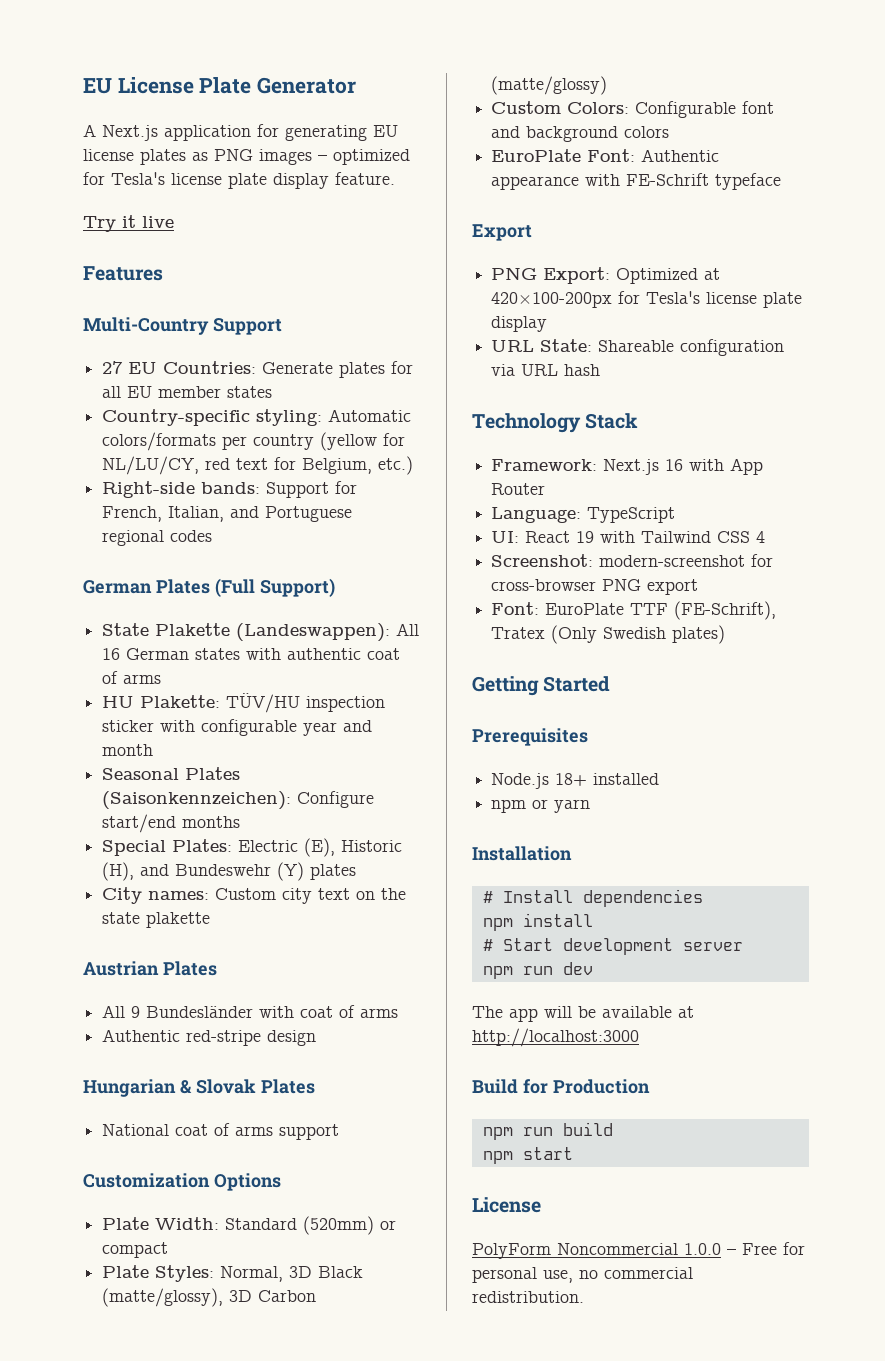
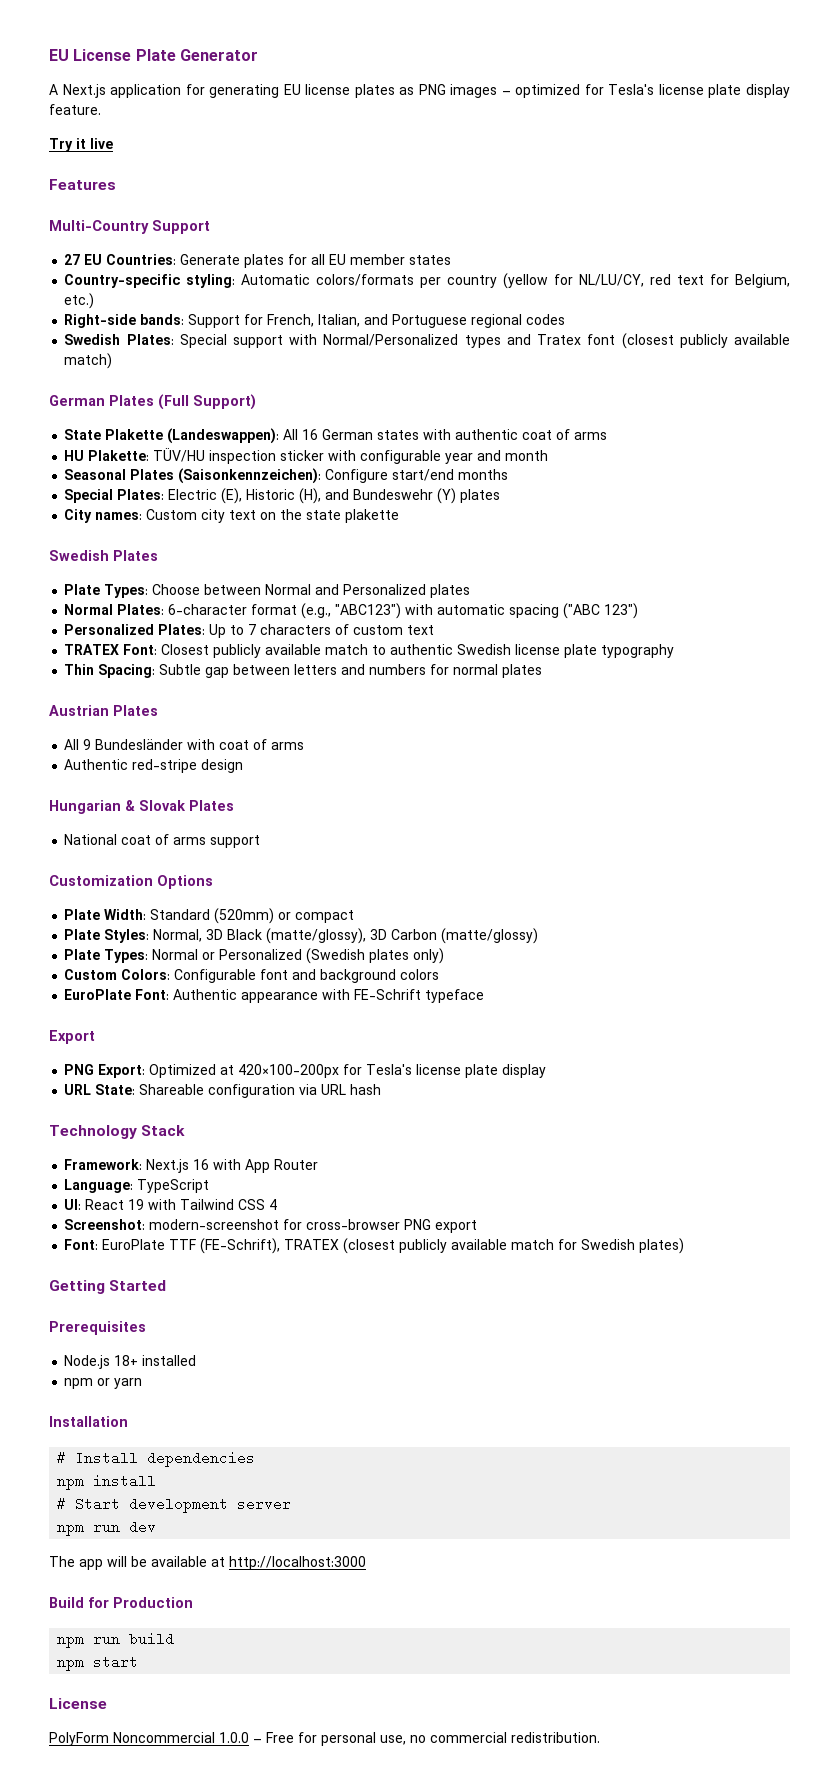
+ Swedish Plates: Special support with Normal/Personalized types and Tratex font (closest publicly available match)
+ Swedish Plates
+ Plate Types: Choose between Normal and Personalized plates
+ Normal Plates: 6-character format (e.g., "ABC123") with automatic spacing ("ABC 123")
+ Personalized Plates: Up to 7 characters of custom text
+ TRATEX Font: Closest publicly available match to authentic Swedish license plate typography
+ Thin Spacing: Subtle gap between letters and numbers for normal plates
+ Plate Types: Normal or Personalized (Swedish plates only)
- Font: EuroPlate TTF (FE-Schrift), Tratex (Only Swedish plates)
+ Font: EuroPlate TTF (FE-Schrift), TRATEX (closest publicly available match for Swedish plates)

